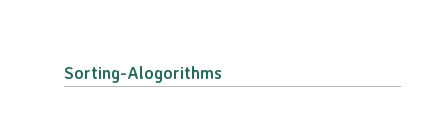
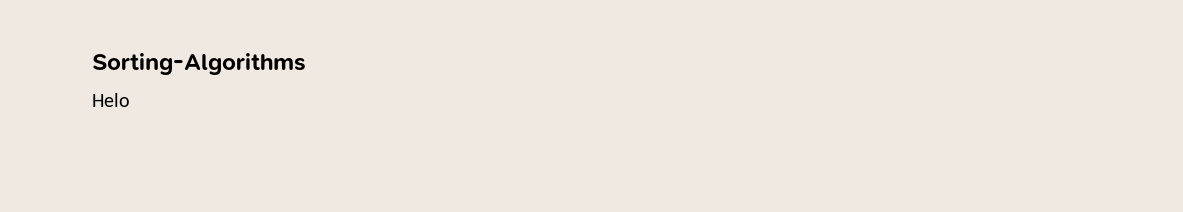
- Sorting-Alogorithms
+ Sorting-Algorithms
+ Helo

